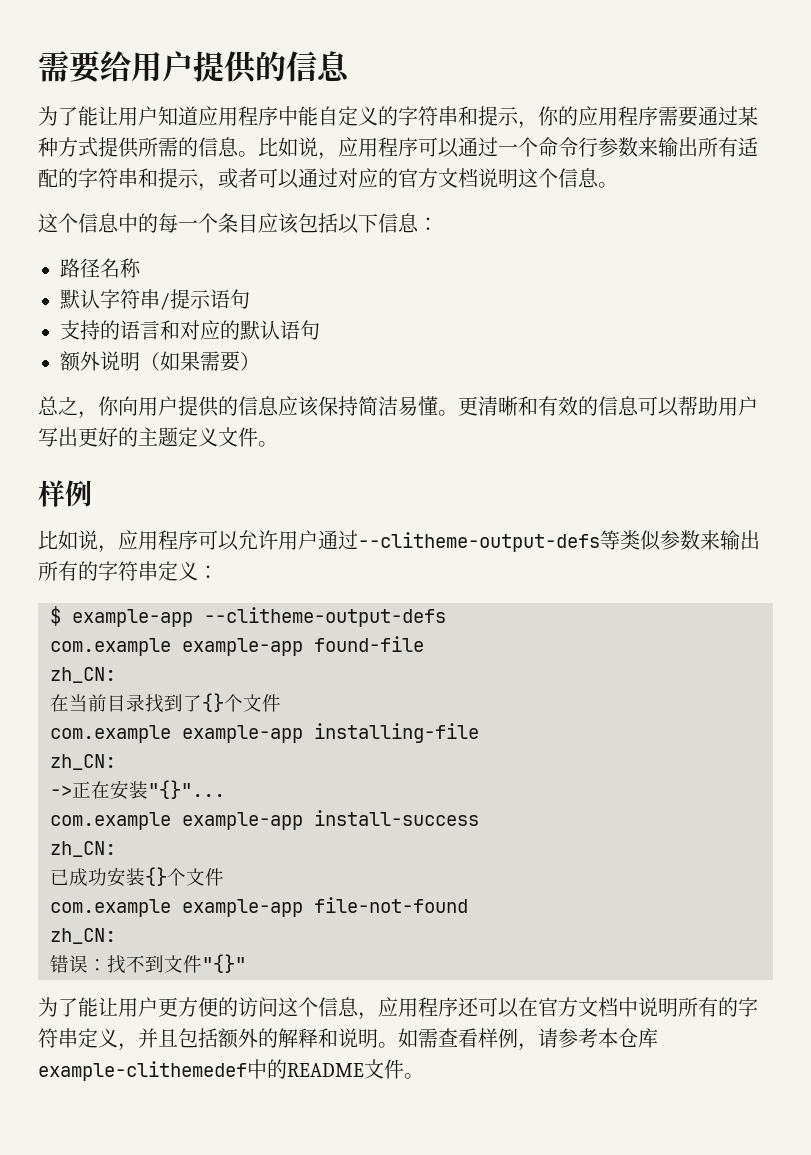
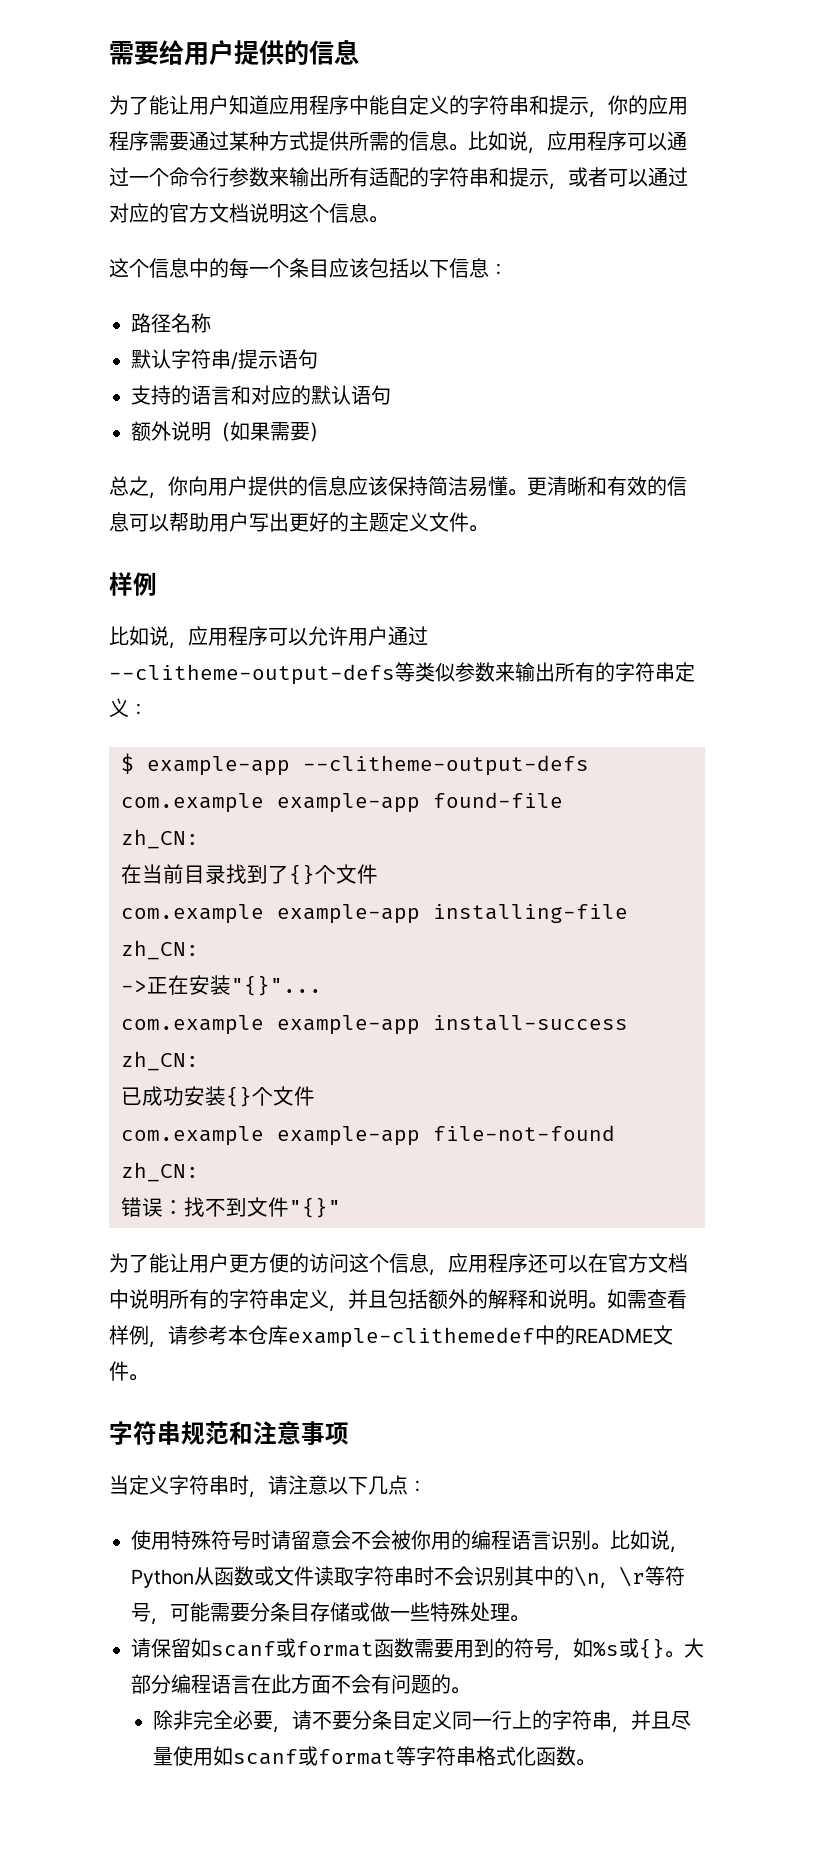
+ 字符串规范和注意事项
+ 当定义字符串时，请注意以下几点：
+ 使用特殊符号时请留意会不会被你用的编程语言识别。比如说，Python从函数或文件读取字符串时不会识别其中的\n，\r等符号，可能需要分条目存储或做一些特殊处理。
+ 请保留如scanf或format函数需要用到的符号，如%s或{}。大部分编程语言在此方面不会有问题的。
+ 除非完全必要，请不要分条目定义同一行上的字符串，并且尽量使用如scanf或format等字符串格式化函数。

